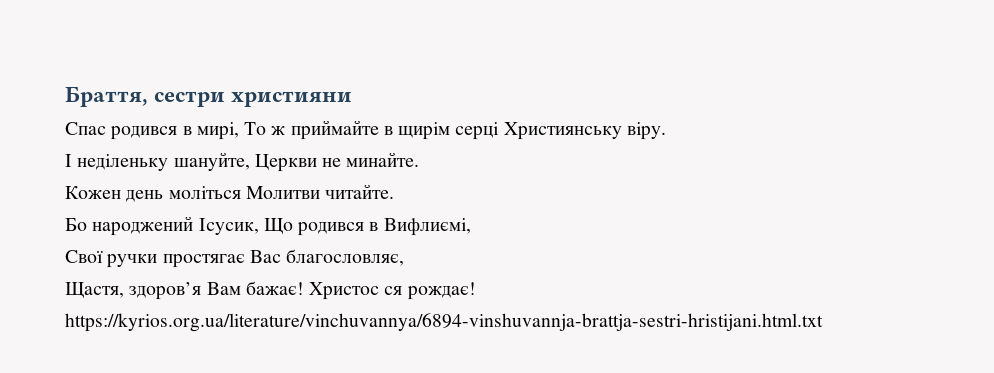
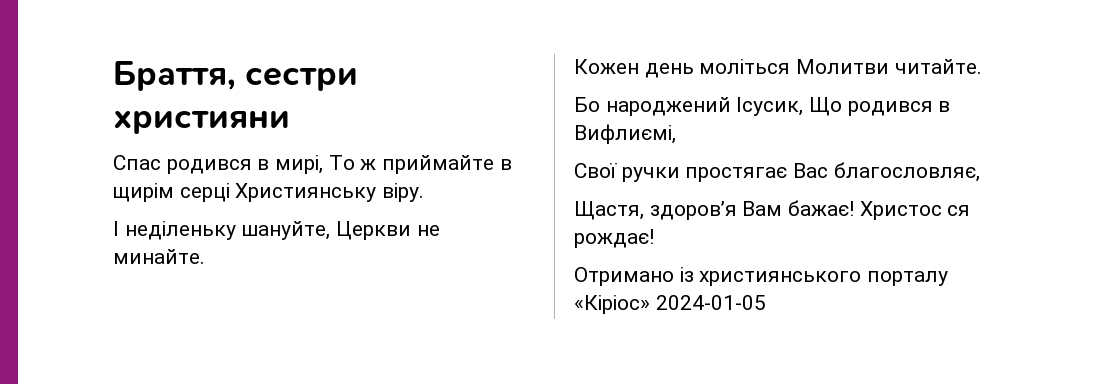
- https://kyrios.org.ua/literature/vinchuvannya/6894-vinshuvannja-brattja-sestri-hristijani.html.txt
+ Отримано із християнського порталу «Кіріос» 2024-01-05

